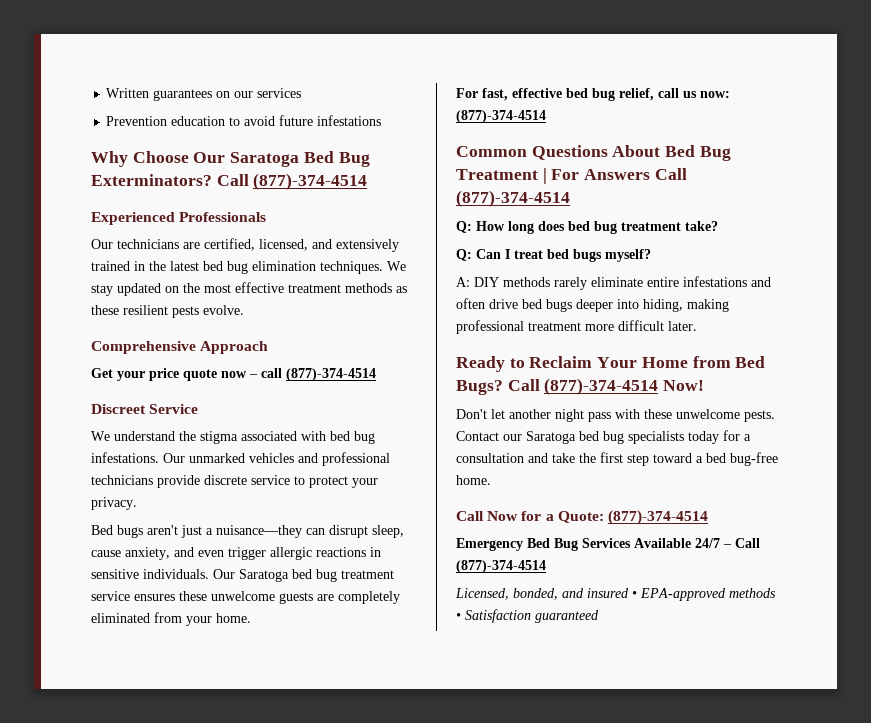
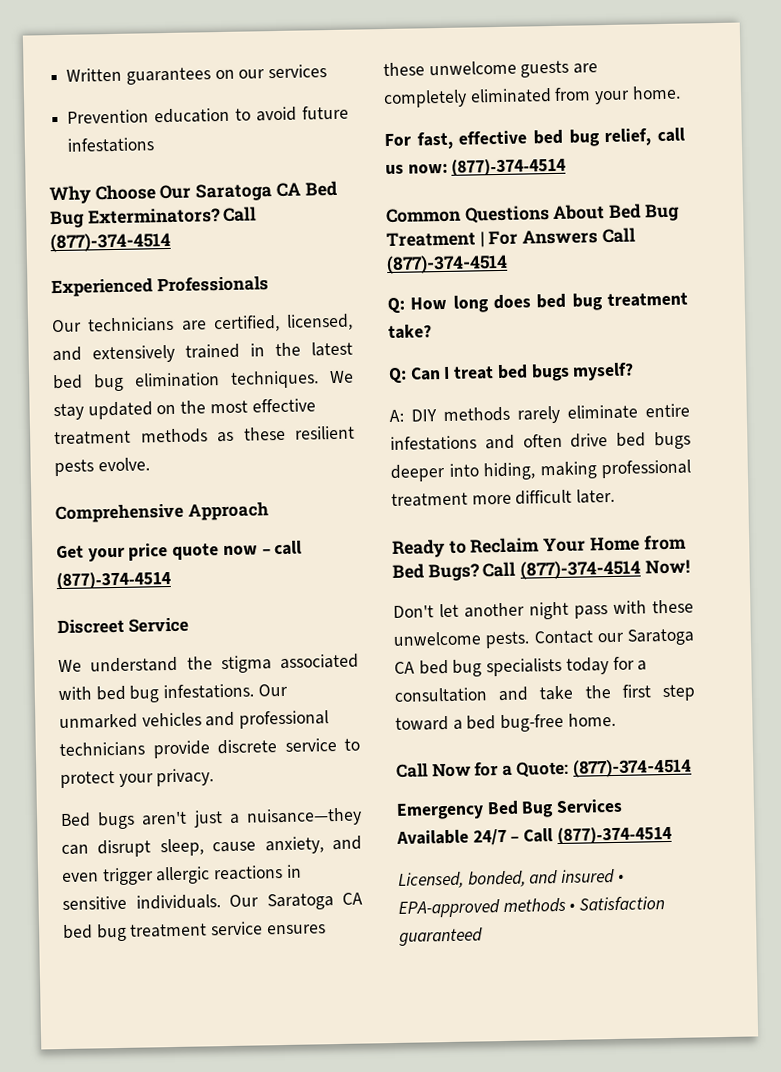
- Why Choose Our Saratoga Bed Bug Exterminators?
+ Why Choose Our Saratoga CA Bed Bug Exterminators?
- Our Saratoga bed bug treatment service ensures these unwelcome guests are completely eliminated from your home.
+ Our Saratoga CA bed bug treatment service ensures these unwelcome guests are completely eliminated from your home.
- Contact our Saratoga bed bug specialists today for a consultation and take the first step toward a bed bug-free home.
+ Contact our Saratoga CA bed bug specialists today for a consultation and take the first step toward a bed bug-free home.

